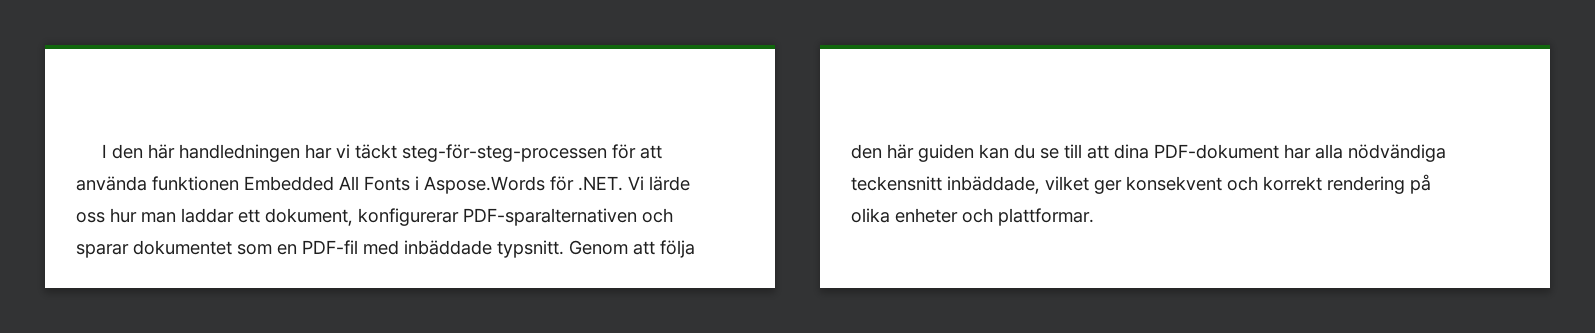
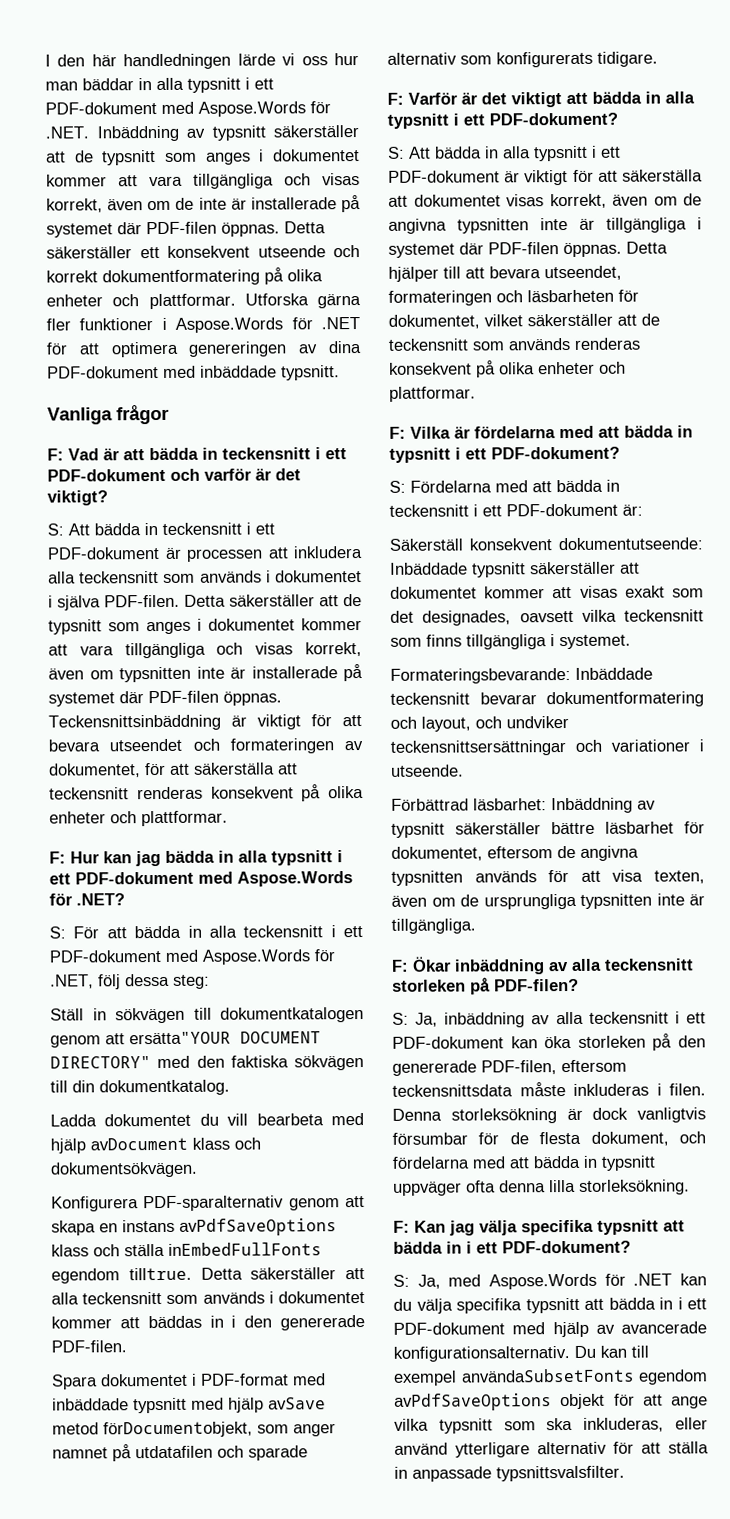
- I den här handledningen har vi täckt steg-för-steg-processen för att använda funktionen Embedded All Fonts i Aspose.Words för .NET. Vi lärde oss hur man laddar ett dokument, konfigurerar PDF-sparalternativen och sparar dokumentet som en PDF-fil med inbäddade typsnitt. Genom att följa den här guiden kan du se till att dina PDF-dokument har alla nödvändiga teckensnitt inbäddade, vilket ger konsekvent och korrekt rendering på olika enheter och plattformar.
+ I den här handledningen lärde vi oss hur man bäddar in alla typsnitt i ett PDF-dokument med Aspose.Words för .NET. Inbäddning av typsnitt säkerställer att de typsnitt som anges i dokumentet kommer att vara tillgängliga och visas korrekt, även om de inte är installerade på systemet där PDF-filen öppnas. Detta säkerställer ett konsekvent utseende och korrekt dokumentformatering på olika enheter och plattformar. Utforska gärna fler funktioner i Aspose.Words för .NET för att optimera genereringen av dina PDF-dokument med inbäddade typsnitt.
+ Vanliga frågor
+ F: Vad är att bädda in teckensnitt i ett PDF-dokument och varför är det viktigt?
+ S: Att bädda in teckensnitt i ett PDF-dokument är processen att inkludera alla teckensnitt som används i dokumentet i själva PDF-filen. Detta säkerställer att de typsnitt som anges i dokumentet kommer att vara tillgängliga och visas korrekt, även om typsnitten inte är installerade på systemet där PDF-filen öppnas. Teckensnittsinbäddning är viktigt för att bevara utseendet och formateringen av dokumentet, för att säkerställa att teckensnitt renderas konsekvent på olika enheter och plattformar.
+ F: Hur kan jag bädda in alla typsnitt i ett PDF-dokument med Aspose.Words för .NET?
+ S: För att bädda in alla teckensnitt i ett PDF-dokument med Aspose.Words för .NET, följ dessa steg:
+ Ställ in sökvägen till dokumentkatalogen genom att ersätta"YOUR DOCUMENT DIRECTORY" med den faktiska sökvägen till din dokumentkatalog.
+ Ladda dokumentet du vill bearbeta med hjälp avDocument klass och dokumentsökvägen.
+ Konfigurera PDF-sparalternativ genom att skapa en instans avPdfSaveOptions klass och ställa inEmbedFullFonts egendom tilltrue. Detta säkerställer att alla teckensnitt som används i dokumentet kommer att bäddas in i den genererade PDF-filen.
+ Spara dokumentet i PDF-format med inbäddade typsnitt med hjälp avSave metod förDocumentobjekt, som anger namnet på utdatafilen och sparade alternativ som konfigurerats tidigare.
+ F: Varför är det viktigt att bädda in alla typsnitt i ett PDF-dokument?
+ S: Att bädda in alla typsnitt i ett PDF-dokument är viktigt för att säkerställa att dokumentet visas korrekt, även om de angivna typsnitten inte är tillgängliga i systemet där PDF-filen öppnas. Detta hjälper till att bevara utseendet, formateringen och läsbarheten för dokumentet, vilket säkerställer att de teckensnitt som används renderas konsekvent på olika enheter och plattformar.
+ F: Vilka är fördelarna med att bädda in typsnitt i ett PDF-dokument?
+ S: Fördelarna med att bädda in teckensnitt i ett PDF-dokument är:
+ Säkerställ konsekvent dokumentutseende: Inbäddade typsnitt säkerställer att dokumentet kommer att visas exakt som det designades, oavsett vilka teckensnitt som finns tillgängliga i systemet.
+ Formateringsbevarande: Inbäddade teckensnitt bevarar dokumentformatering och layout, och undviker teckensnittsersättningar och variationer i utseende.
+ Förbättrad läsbarhet: Inbäddning av typsnitt säkerställer bättre läsbarhet för dokumentet, eftersom de angivna typsnitten används för att visa texten, även om de ursprungliga typsnitten inte är tillgängliga.
+ F: Ökar inbäddning av alla teckensnitt storleken på PDF-filen?
+ S: Ja, inbäddning av alla teckensnitt i ett PDF-dokument kan öka storleken på den genererade PDF-filen, eftersom teckensnittsdata måste inkluderas i filen. Denna storleksökning är dock vanligtvis försumbar för de flesta dokument, och fördelarna med att bädda in typsnitt uppväger ofta denna lilla storleksökning.
+ F: Kan jag välja specifika typsnitt att bädda in i ett PDF-dokument?
+ S: Ja, med Aspose.Words för .NET kan du välja specifika typsnitt att bädda in i ett PDF-dokument med hjälp av avancerade konfigurationsalternativ. Du kan till exempel användaSubsetFonts egendom avPdfSaveOptions objekt för att ange vilka typsnitt som ska inkluderas, eller använd ytterligare alternativ för att ställa in anpassade typsnittsvalsfilter.

